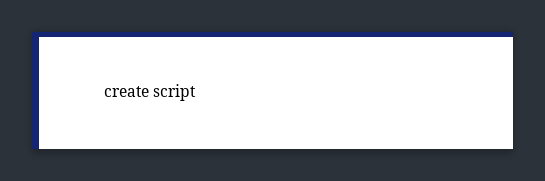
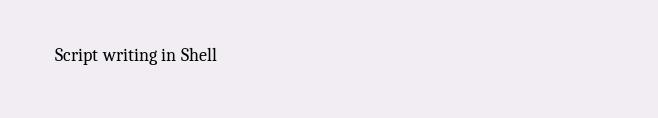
- create script
+ Script writing in Shell

